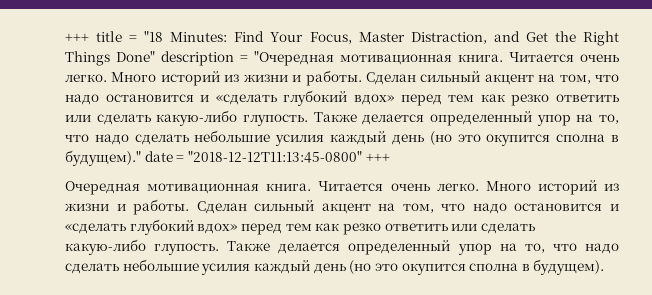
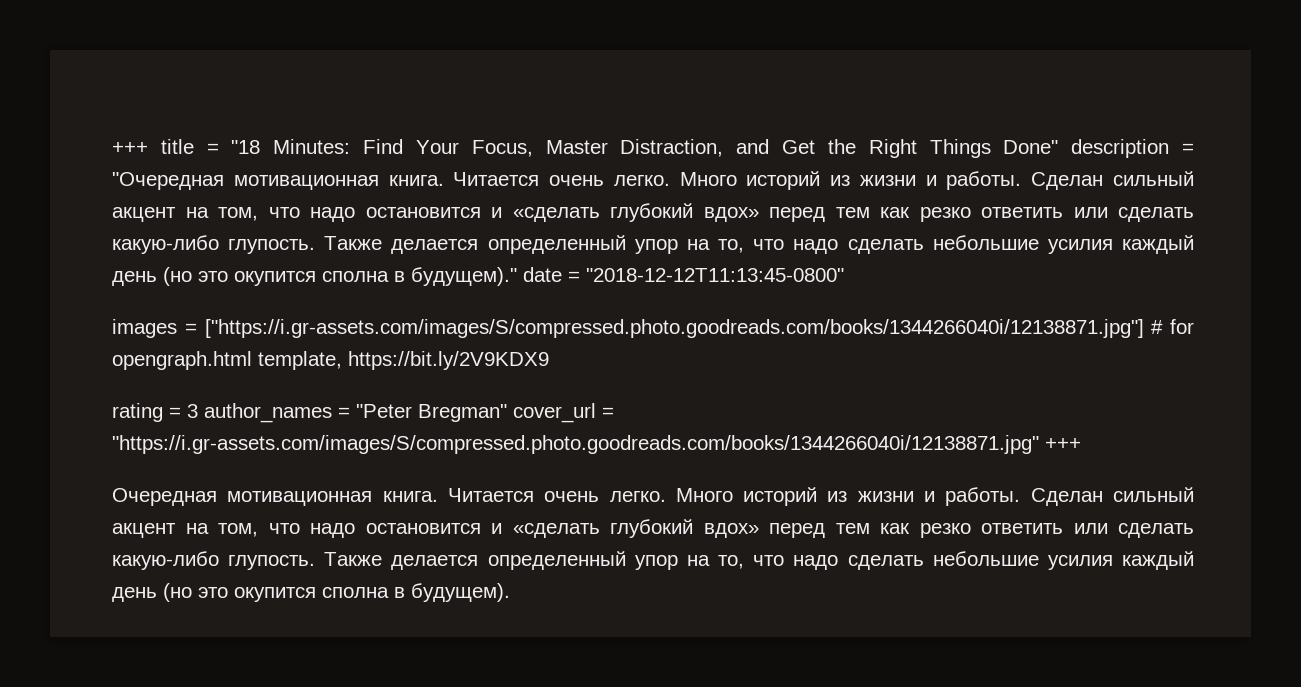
- Также делается определенный упор на то, что надо сделать небольшие усилия каждый день (но это окупится сполна в будущем)." date = "2018-12-12T11:13:45-0800" +++
+ Также делается определенный упор на то, что надо сделать небольшие усилия каждый день (но это окупится сполна в будущем)." date = "2018-12-12T11:13:45-0800"
+ images = ["https://i.gr-assets.com/images/S/compressed.photo.goodreads.com/books/1344266040i/12138871.jpg"] # for opengraph.html template, https://bit.ly/2V9KDX9
+ rating = 3 author_names = "Peter Bregman" cover_url = "https://i.gr-assets.com/images/S/compressed.photo.goodreads.com/books/1344266040i/12138871.jpg" +++

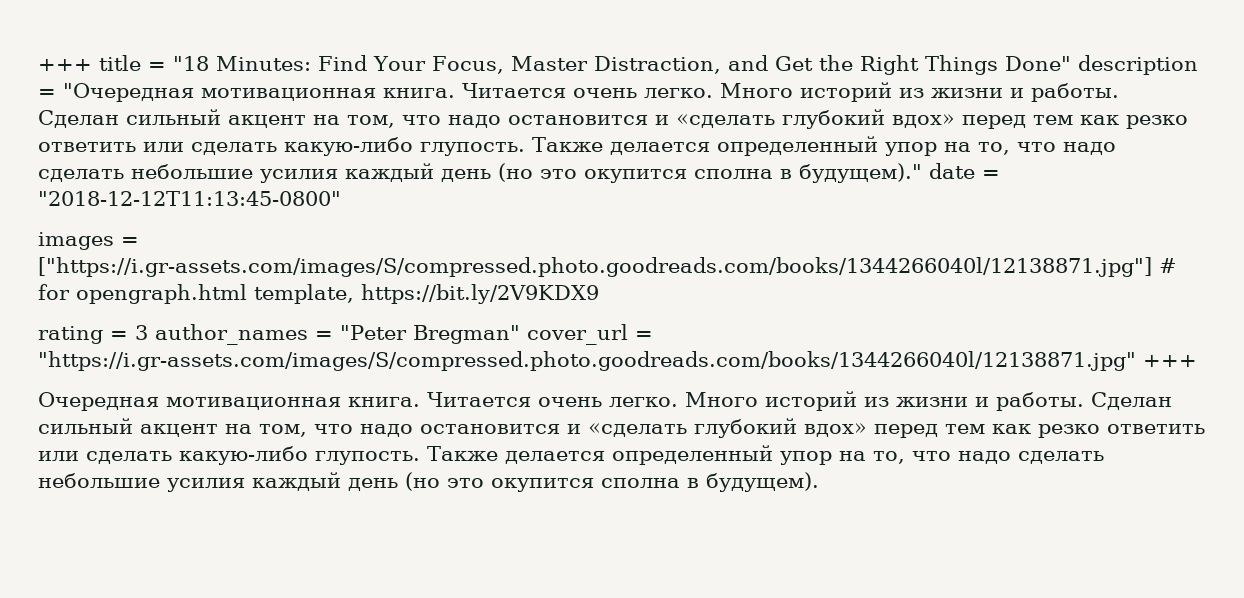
- images = ["https://i.gr-assets.com/images/S/compressed.photo.goodreads.com/books/1344266040i/12138871.jpg"] # for opengraph.html template, https://bit.ly/2V9KDX9
+ images = ["https://i.gr-assets.com/images/S/compressed.photo.goodreads.com/books/1344266040l/12138871.jpg"] # for opengraph.html template, https://bit.ly/2V9KDX9
- rating = 3 author_names = "Peter Bregman" cover_url = "https://i.gr-assets.com/images/S/compressed.photo.goodreads.com/books/1344266040i/12138871.jpg" +++
+ rating = 3 author_names = "Peter Bregman" cover_url = "https://i.gr-assets.com/images/S/compressed.photo.goodreads.com/books/1344266040l/12138871.jpg" +++

